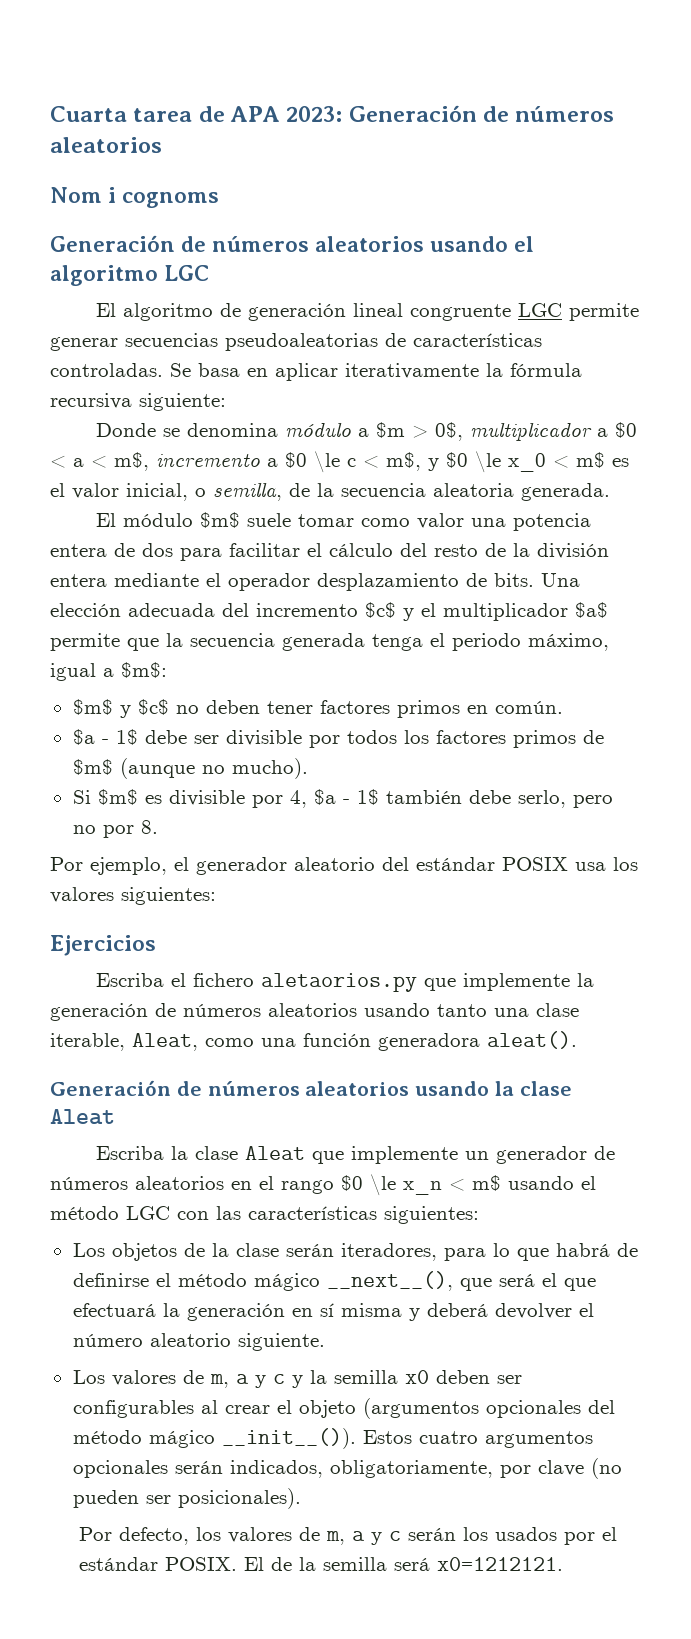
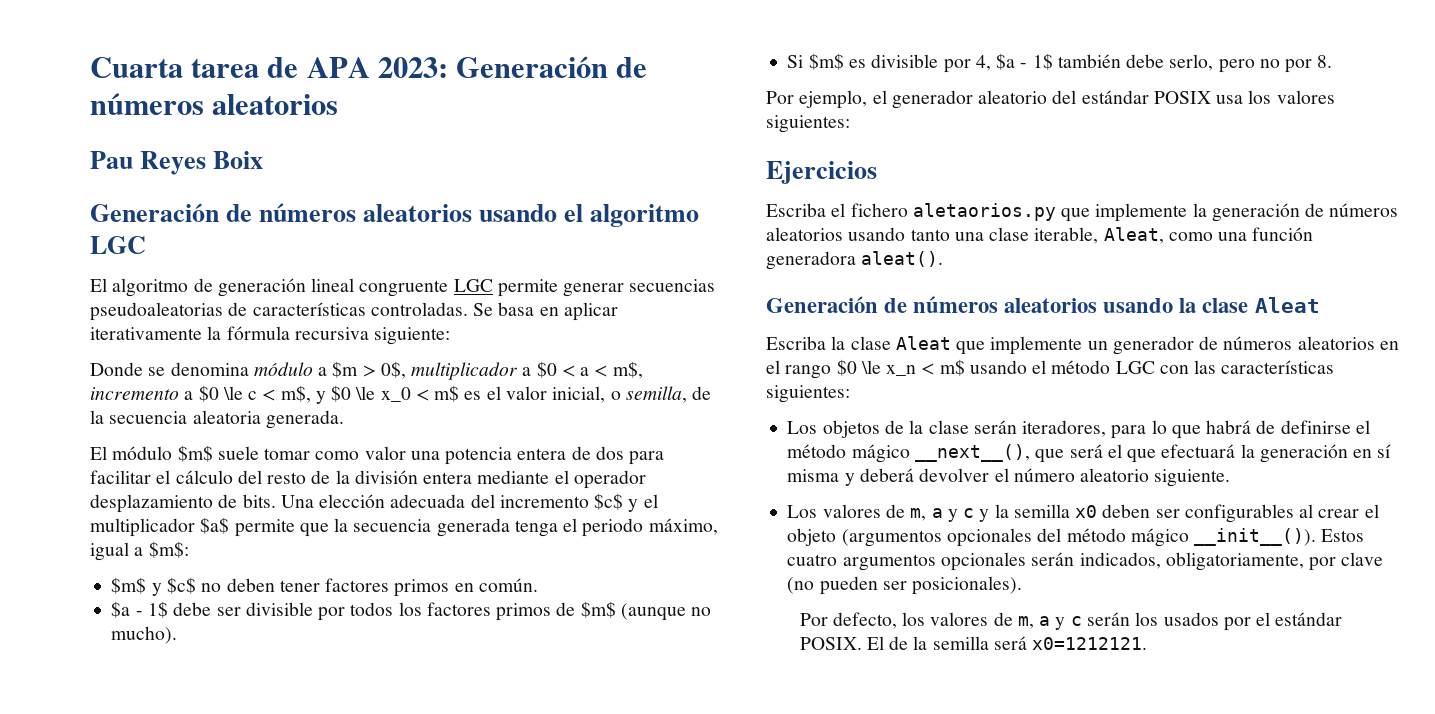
- Nom i cognoms
+ Pau Reyes Boix

